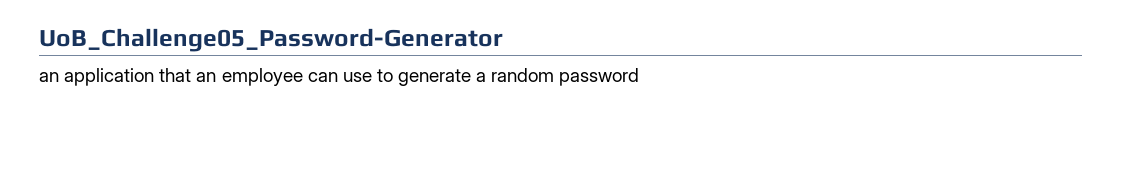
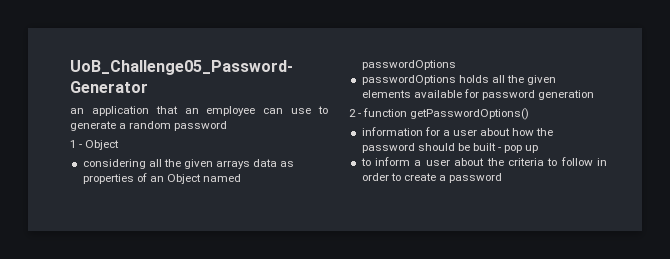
+ 1 - Object
+ considering all the given arrays data as properties of an Object named passwordOptions
+ passwordOptions holds all the given elements available for password generation
+ 2 - function getPasswordOptions()
+ information for a user about how the password should be built - pop up
+ to inform a user about the criteria to follow in order to create a password

